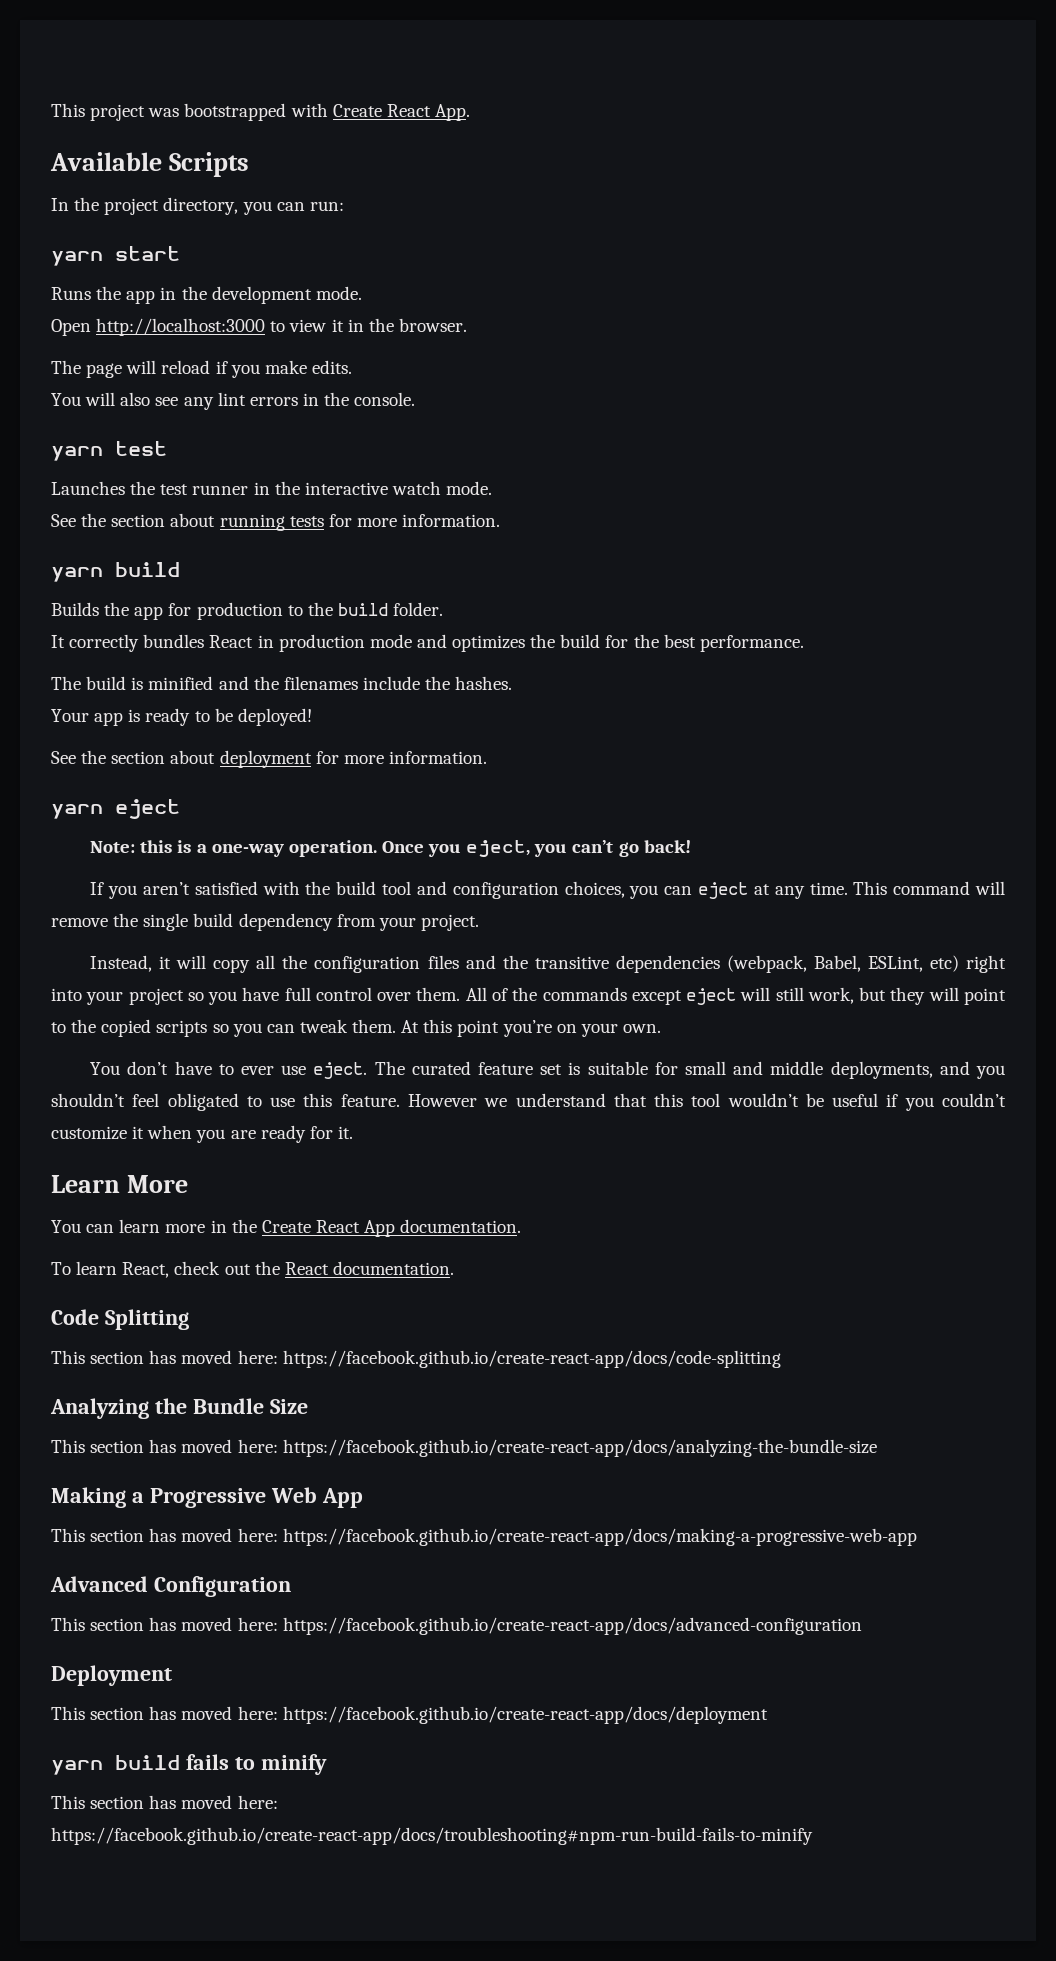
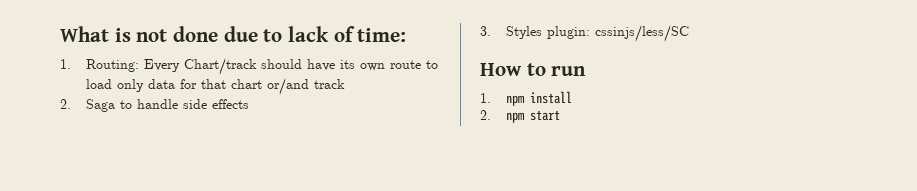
- This project was bootstrapped with Create React App.
- Available Scripts
- In the project directory, you can run:
- yarn start
- Runs the app in the development mode.
- Open http://localhost:3000 to view it in the browser.
- The page will reload if you make edits.
- You will also see any lint errors in the console.
- yarn test
- Launches the test runner in the interactive watch mode.
- See the section about running tests for more information.
- yarn build
- Builds the app for production to the build folder.
- It correctly bundles React in production mode and optimizes the build for the best performance.
- The build is minified and the filenames include the hashes.
- Your app is ready to be deployed!
- See the section about deployment for more information.
- yarn eject
- Note: this is a one-way operation. Once you eject, you can’t go back!
- If you aren’t satisfied with the build tool and configuration choices, you can eject at any time. This command will remove the single build dependency from your project.
- Instead, it will copy all the configuration files and the transitive dependencies (webpack, Babel, ESLint, etc) right into your project so you have full control over them. All of the commands except eject will still work, but they will point to the copied scripts so you can tweak them. At this point you’re on your own.
- You don’t have to ever use eject. The curated feature set is suitable for small and middle deployments, and you shouldn’t feel obligated to use this feature. However we understand that this tool wouldn’t be useful if you couldn’t customize it when you are ready for it.
- Learn More
- You can learn more in the Create React App documentation.
- To learn React, check out the React documentation.
- Code Splitting
- This section has moved here: https://facebook.github.io/create-react-app/docs/code-splitting
- Analyzing the Bundle Size
- This section has moved here: https://facebook.github.io/create-react-app/docs/analyzing-the-bundle-size
- Making a Progressive Web App
- This section has moved here: https://facebook.github.io/create-react-app/docs/making-a-progressive-web-app
- Advanced Configuration
- This section has moved here: https://facebook.github.io/create-react-app/docs/advanced-configuration
- Deployment
- This section has moved here: https://facebook.github.io/create-react-app/docs/deployment
- yarn build fails to minify
- This section has moved here: https://facebook.github.io/create-react-app/docs/troubleshooting#npm-run-build-fails-to-minify
+ What is not done due to lack of time:
+ 1. Routing: Every Chart/track should have its own route to load only data for that chart or/and track
+ 2. Saga to handle side effects
+ 3. Styles plugin: cssinjs/less/SC
+ How to run
+ 1. npm install
+ 2. npm start

